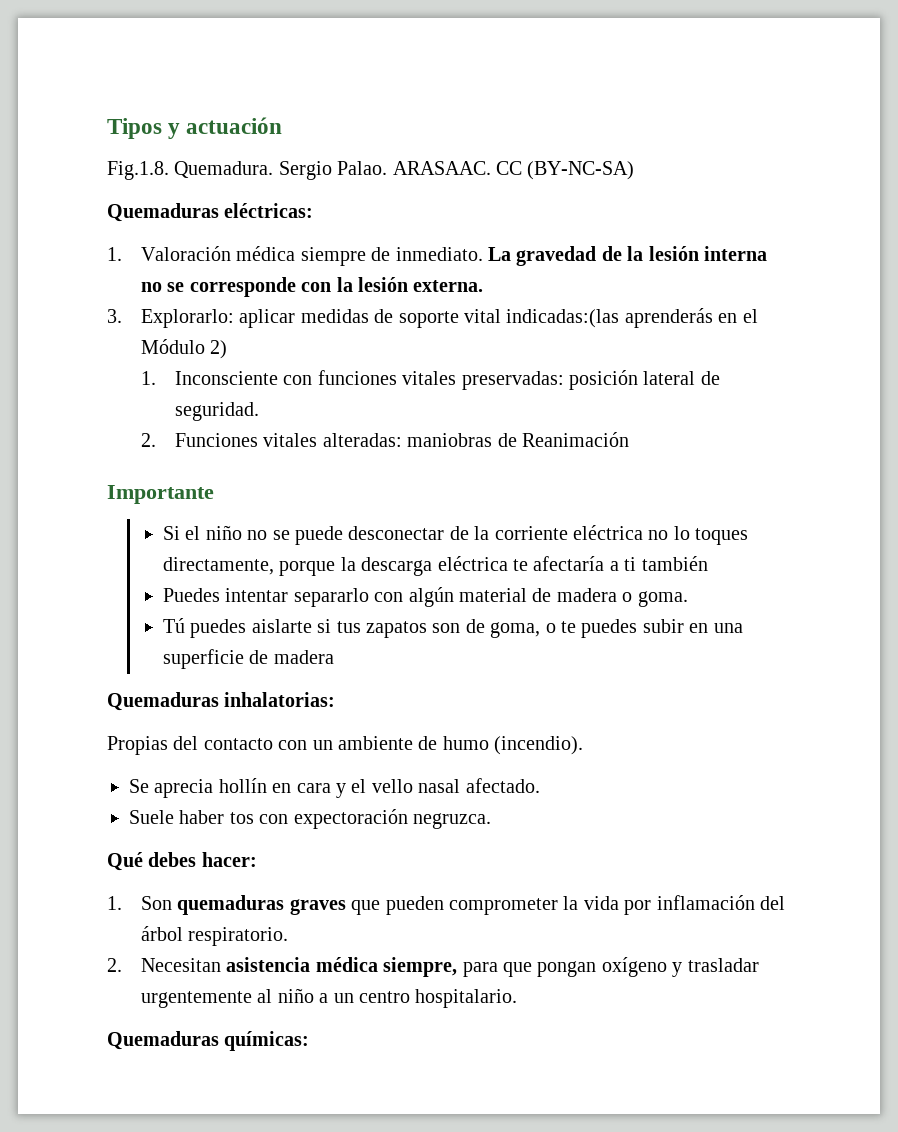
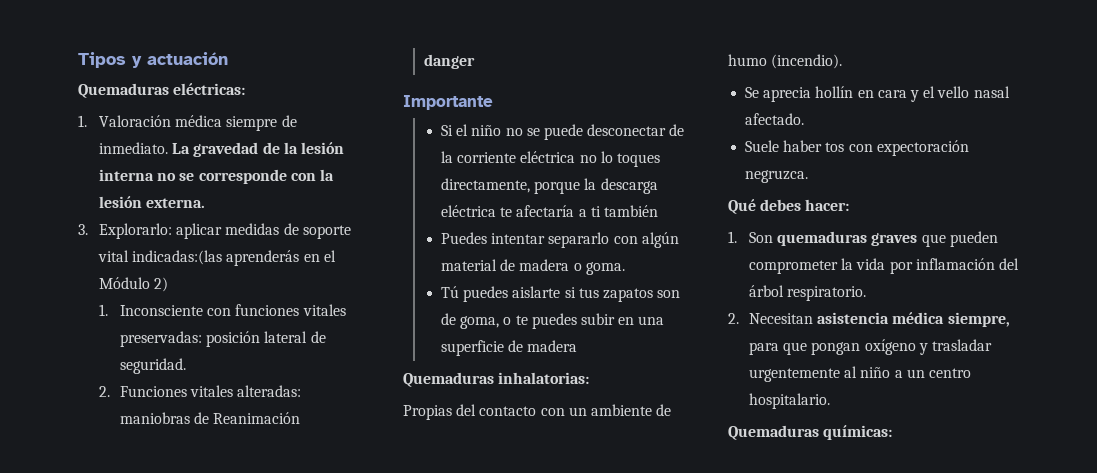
- Fig.1.8. Quemadura. Sergio Palao. ARASAAC. CC (BY-NC-SA)
+ danger

